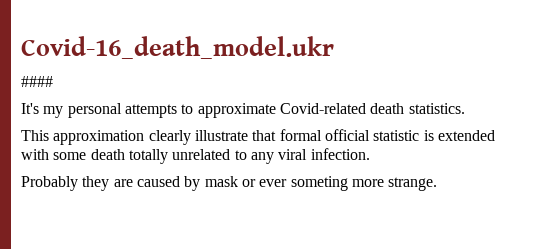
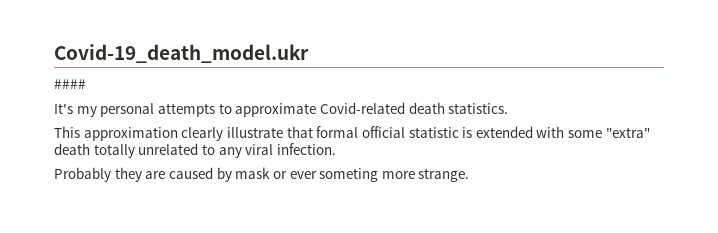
- Covid-16_death_model.ukr
+ Covid-19_death_model.ukr
- This approximation clearly illustrate that formal official statistic is extended with some death totally unrelated to any viral infection.
+ This approximation clearly illustrate that formal official statistic is extended with some "extra" death totally unrelated to any viral infection.

